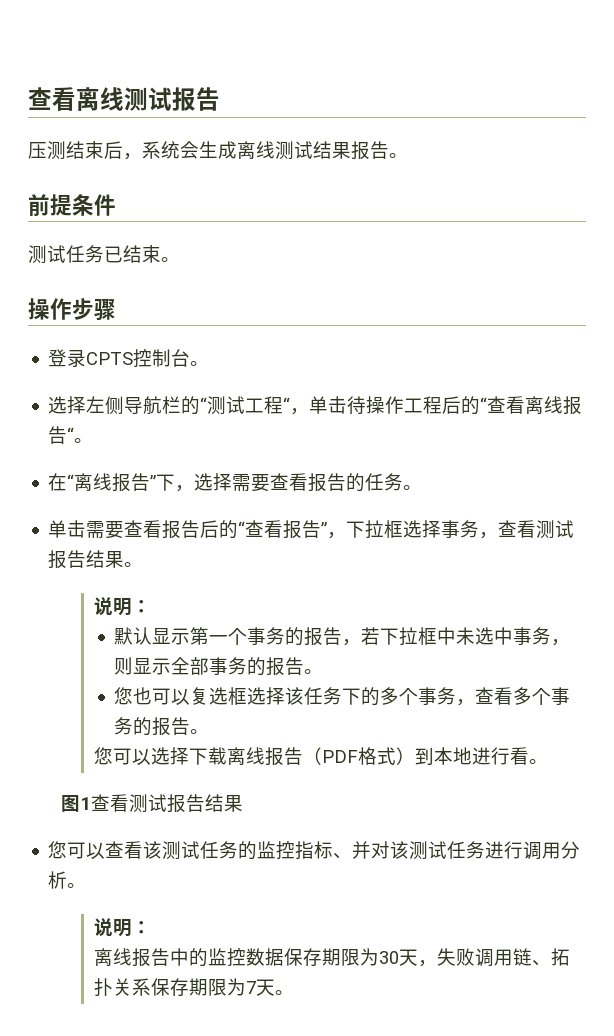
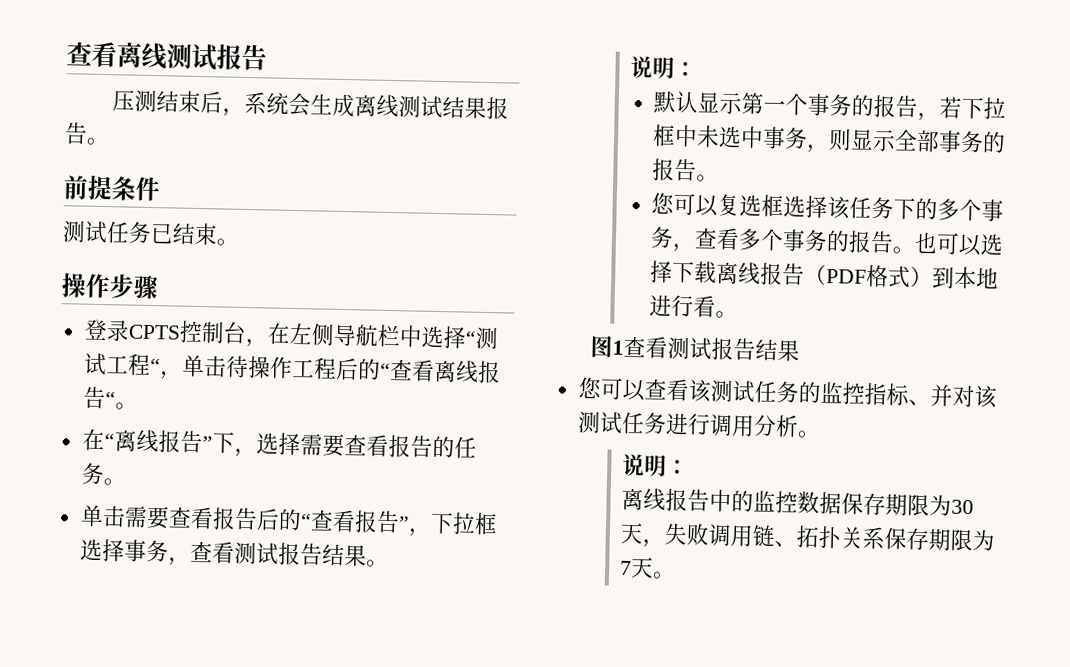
- 登录CPTS控制台。
- 选择左侧导航栏的“测试工程“，单击待操作工程后的“查看离线报告“。
+ 登录CPTS控制台，在左侧导航栏中选择“测试工程“，单击待操作工程后的“查看离线报告“。
- 您也可以复选框选择该任务下的多个事务，查看多个事务的报告。
- 您可以选择下载离线报告（PDF格式）到本地进行看。
+ 您可以复选框选择该任务下的多个事务，查看多个事务的报告。也可以选择下载离线报告（PDF格式）到本地进行看。

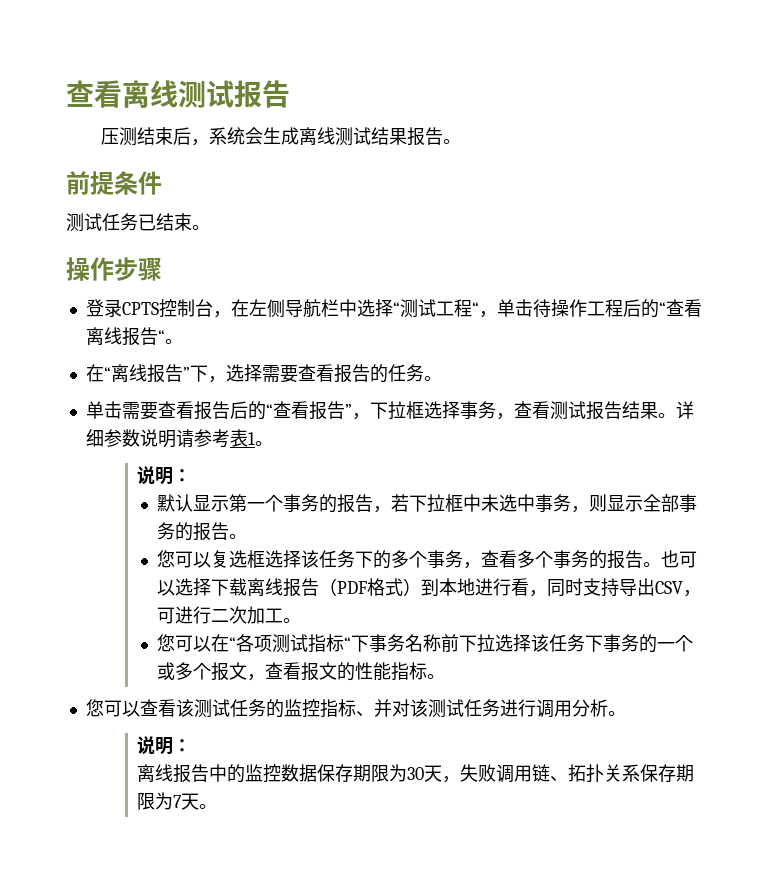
+ 详细参数说明请参考表1。
- 也可以选择下载离线报告（PDF格式）到本地进行看。
- 图1查看测试报告结果
+ 也可以选择下载离线报告（PDF格式）到本地进行看，同时支持导出CSV，可进行二次加工。
+ 您可以在“各项测试指标“下事务名称前下拉选择该任务下事务的一个或多个报文，查看报文的性能指标。

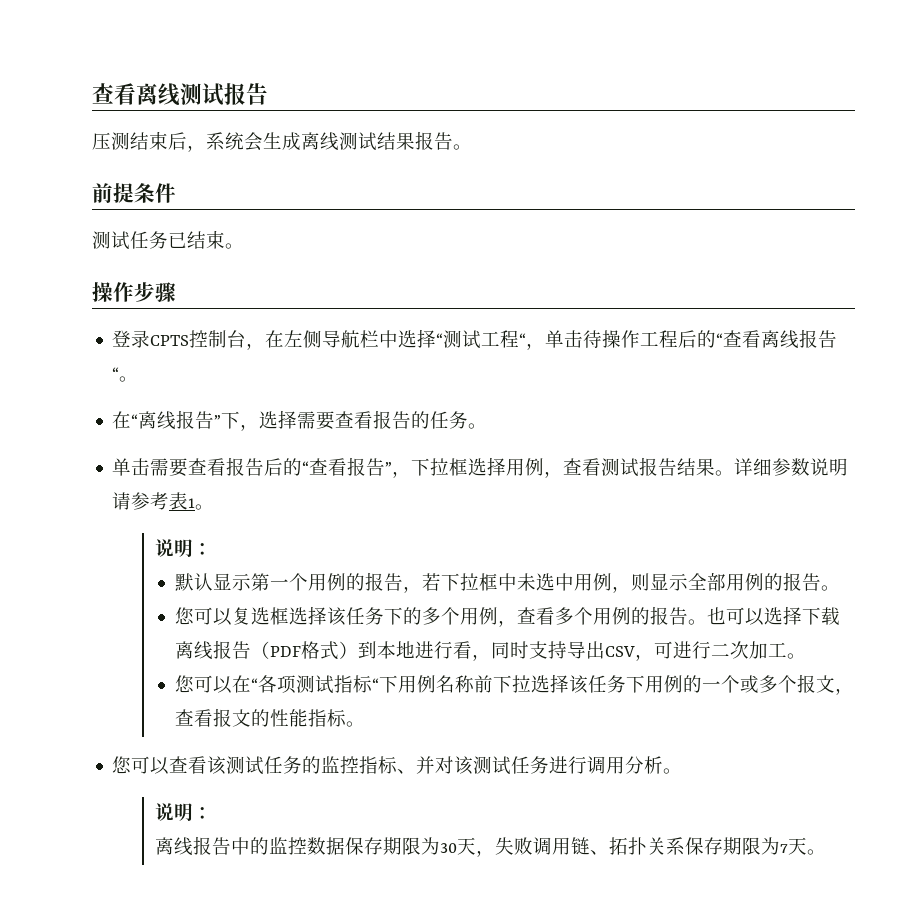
- 单击需要查看报告后的“查看报告”，下拉框选择事务，查看测试报告结果。
+ 单击需要查看报告后的“查看报告”，下拉框选择用例，查看测试报告结果。
- 默认显示第一个事务的报告，若下拉框中未选中事务，则显示全部事务的报告。
+ 默认显示第一个用例的报告，若下拉框中未选中用例，则显示全部用例的报告。
- 您可以复选框选择该任务下的多个事务，查看多个事务的报告。
+ 您可以复选框选择该任务下的多个用例，查看多个用例的报告。
- 您可以在“各项测试指标“下事务名称前下拉选择该任务下事务的一个或多个报文，查看报文的性能指标。
+ 您可以在“各项测试指标“下用例名称前下拉选择该任务下用例的一个或多个报文，查看报文的性能指标。

